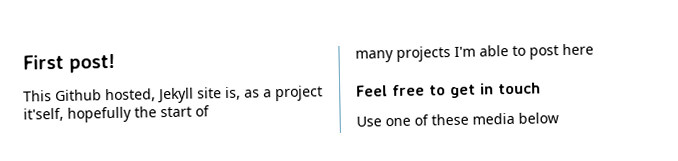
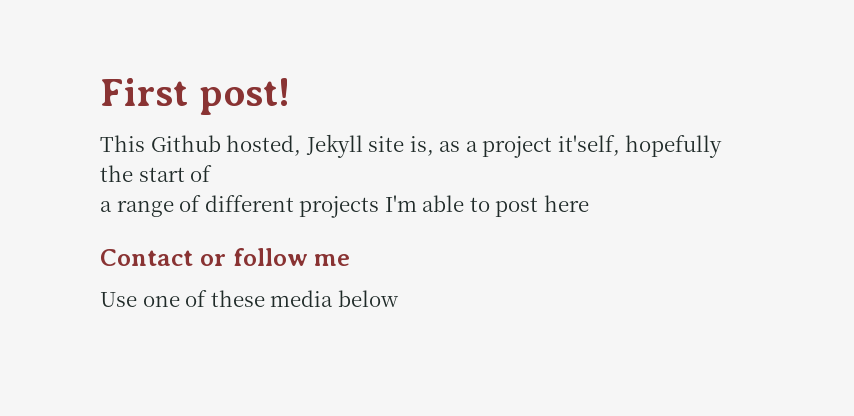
- many projects I'm able to post here
+ a range of different projects I'm able to post here
- Feel free to get in touch
+ Contact or follow me

